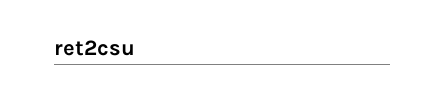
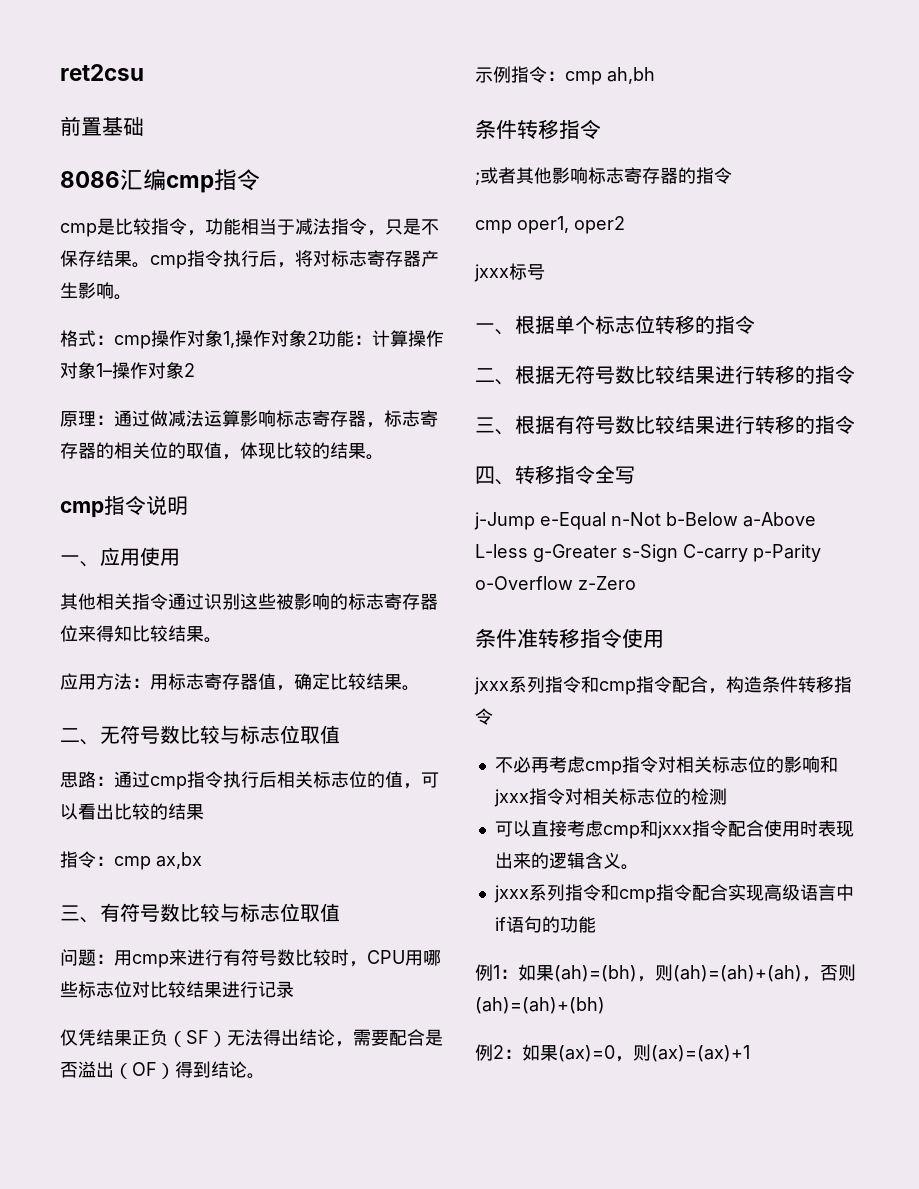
+ 前置基础
+ 8086汇编cmp指令
+ cmp是比较指令，功能相当于减法指令，只是不保存结果。cmp指令执行后，将对标志寄存器产生影响。
+ 格式：cmp操作对象1,操作对象2功能：计算操作对象1–操作对象2
+ 原理：通过做减法运算影响标志寄存器，标志寄存器的相关位的取值，体现比较的结果。
+ cmp指令说明
+ 一、应用使用
+ 其他相关指令通过识别这些被影响的标志寄存器位来得知比较结果。
+ 应用方法：用标志寄存器值，确定比较结果。
+ 二、无符号数比较与标志位取值
+ 思路：通过cmp指令执行后相关标志位的值，可以看出比较的结果
+ 指令：cmp ax,bx
+ 三、有符号数比较与标志位取值
+ 问题：用cmp来进行有符号数比较时，CPU用哪些标志位对比较结果进行记录
+ 仅凭结果正负（SF）无法得出结论，需要配合是否溢出（OF）得到结论。
+ 示例指令：cmp ah,bh
+ 条件转移指令
+ ;或者其他影响标志寄存器的指令
+ cmp oper1, oper2
+ jxxx标号
+ 一、根据单个标志位转移的指令
+ 二、根据无符号数比较结果进行转移的指令
+ 三、根据有符号数比较结果进行转移的指令
+ 四、转移指令全写
+ j-Jump e-Equal n-Not b-Below a-Above L-less g-Greater s-Sign C-carry p-Parity o-Overflow z-Zero
+ 条件准转移指令使用
+ jxxx系列指令和cmp指令配合，构造条件转移指令
+ 不必再考虑cmp指令对相关标志位的影响和jxxx指令对相关标志位的检测
+ 可以直接考虑cmp和jxxx指令配合使用时表现出来的逻辑含义。
+ jxxx系列指令和cmp指令配合实现高级语言中if语句的功能
+ 例1：如果(ah)=(bh)，则(ah)=(ah)+(ah)，否则(ah)=(ah)+(bh)
+ 例2：如果(ax)=0，则(ax)=(ax)+1

